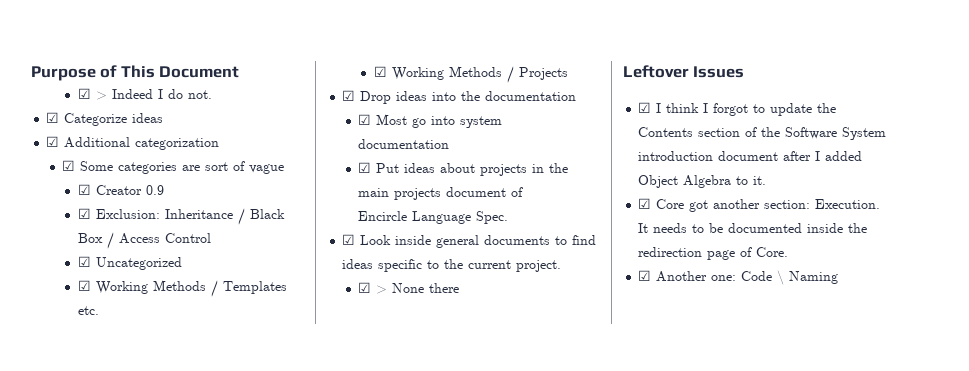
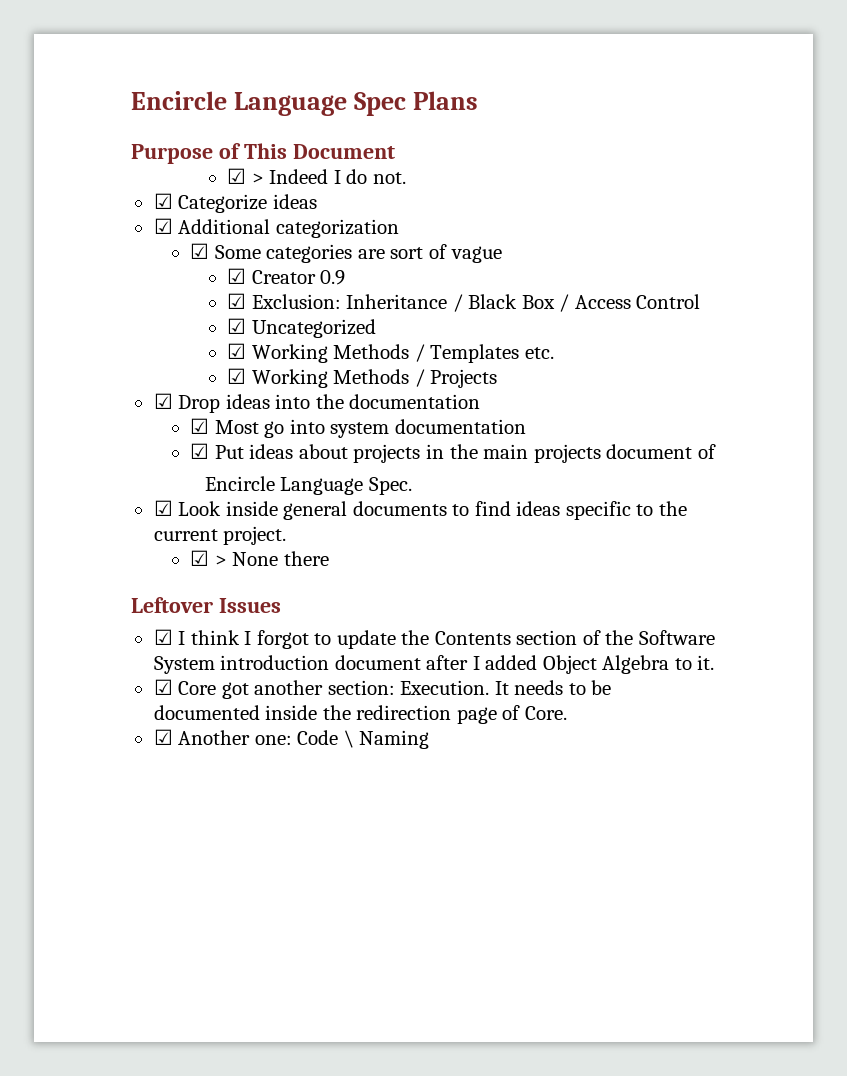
+ Encircle Language Spec Plans

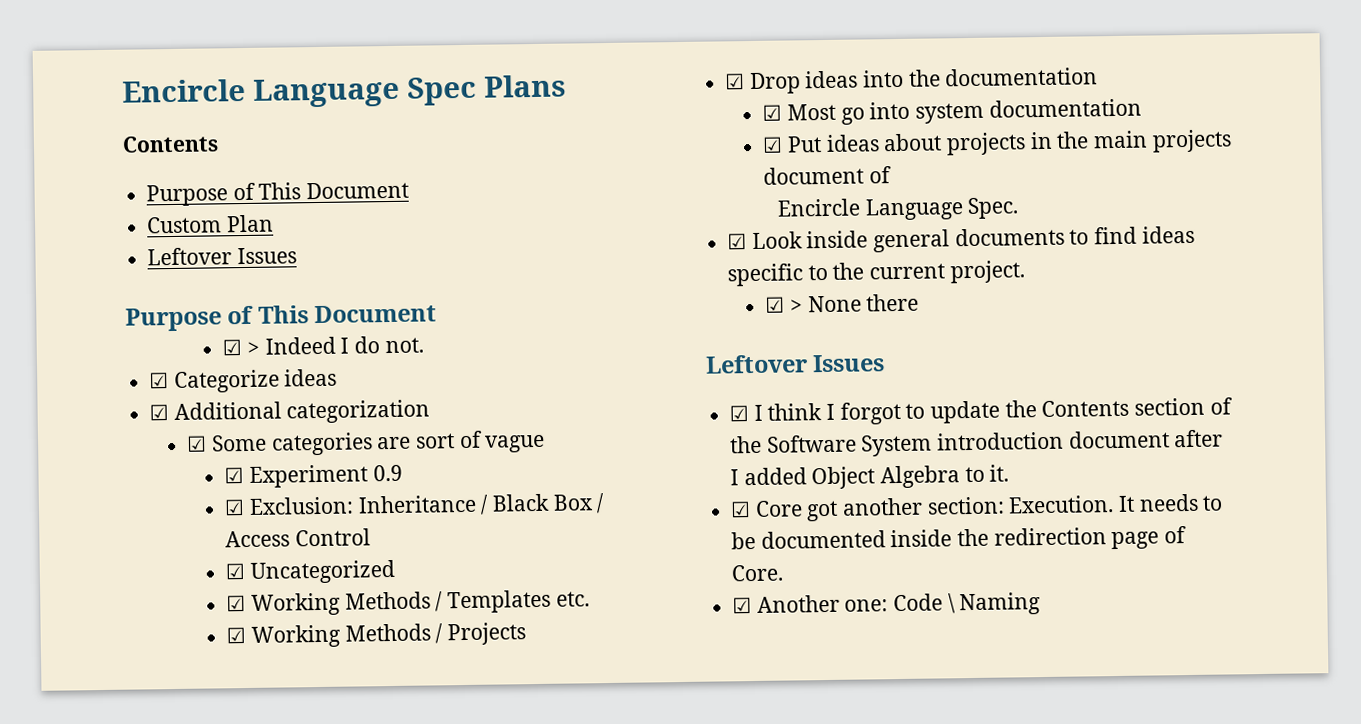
  Encircle Language Spec Plans
+ Contents
+ Purpose of This Document
+ Custom Plan
+ Leftover Issues
- ☑ Creator 0.9
+ ☑ Experiment 0.9

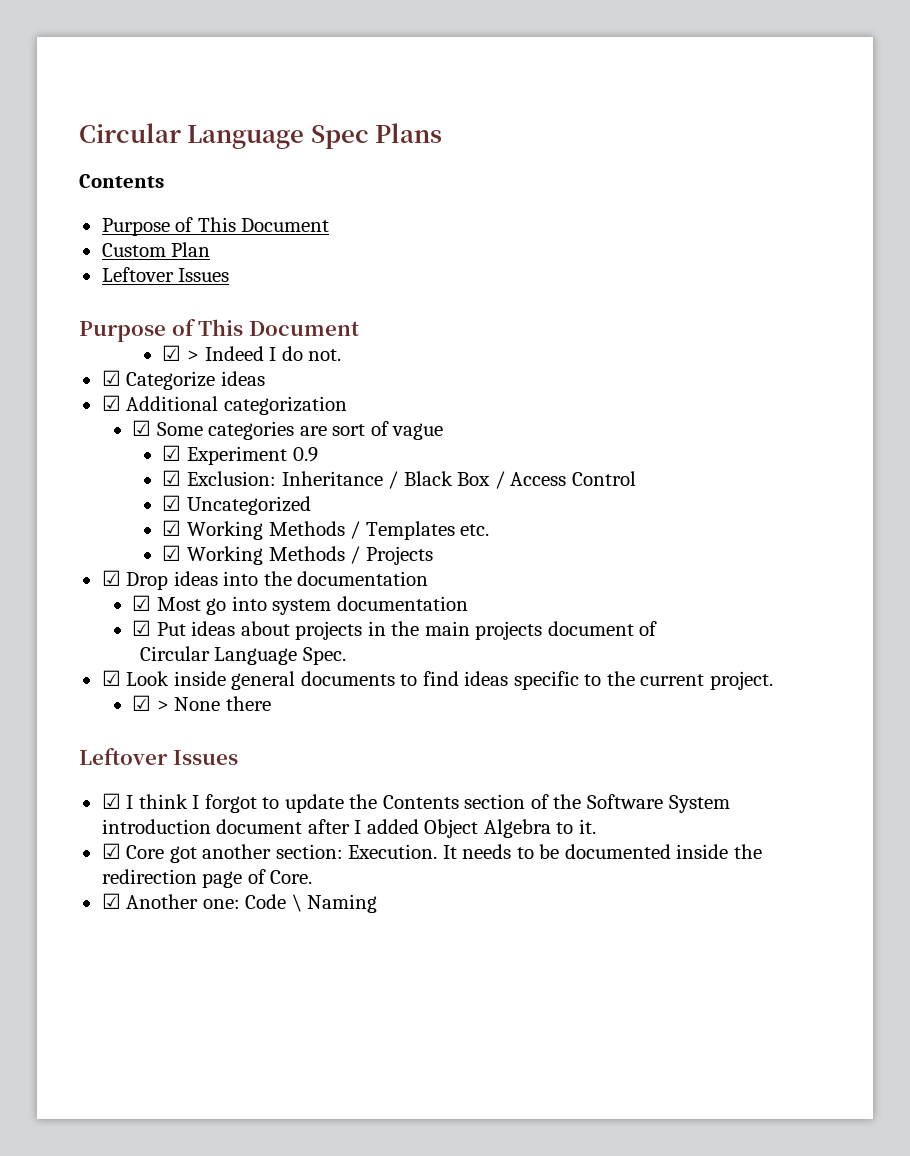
- Encircle Language Spec Plans
+ Circular Language Spec Plans
- Encircle Language Spec.
+ Circular Language Spec.

